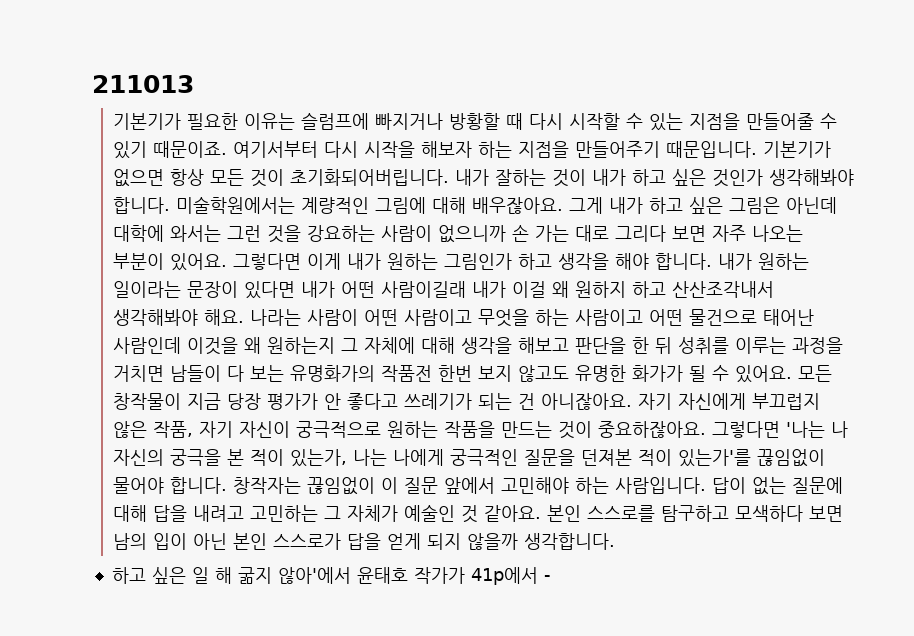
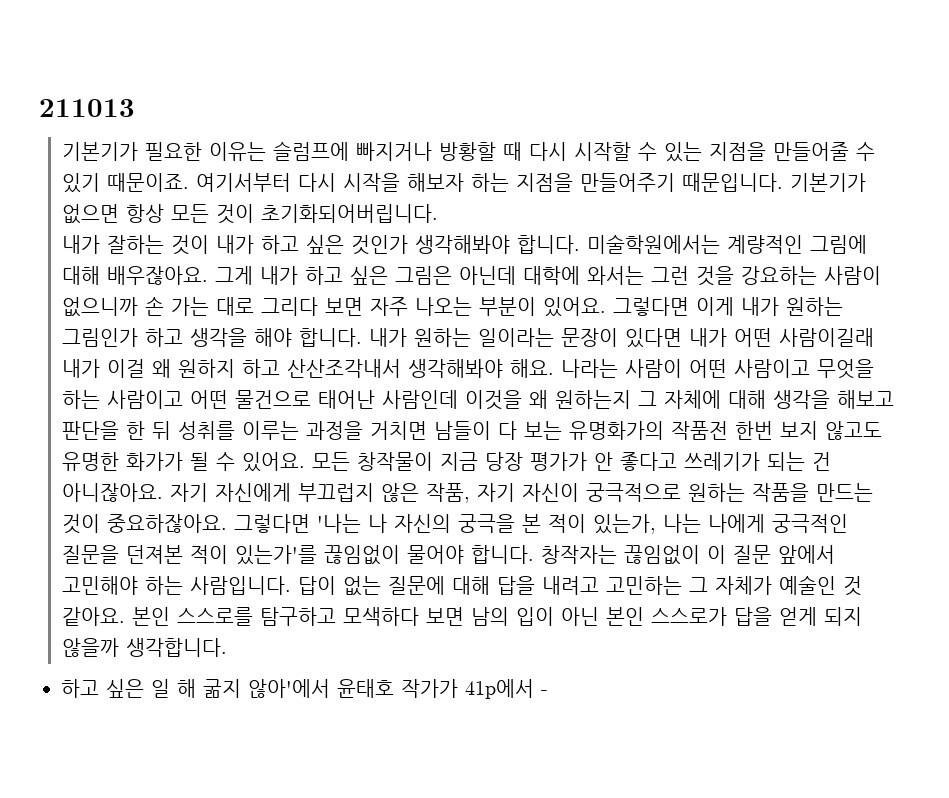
- 기본기가 없으면 항상 모든 것이 초기화되어버립니다. 내가 잘하는 것이 내가 하고 싶은 것인가 생각해봐야 합니다.
+ 기본기가 없으면 항상 모든 것이 초기화되어버립니다.
+ 내가 잘하는 것이 내가 하고 싶은 것인가 생각해봐야 합니다.

